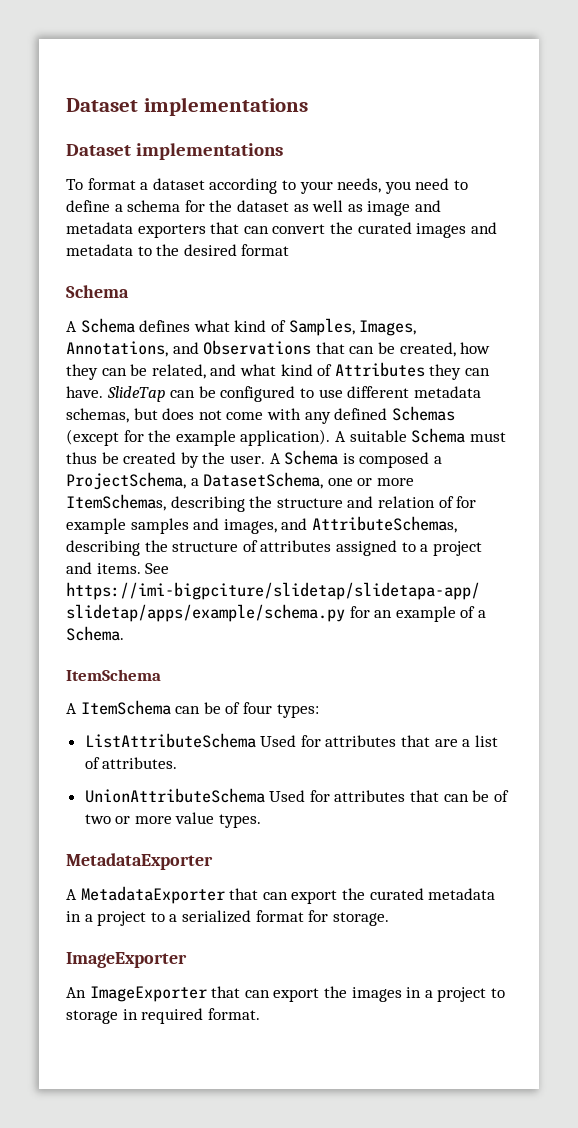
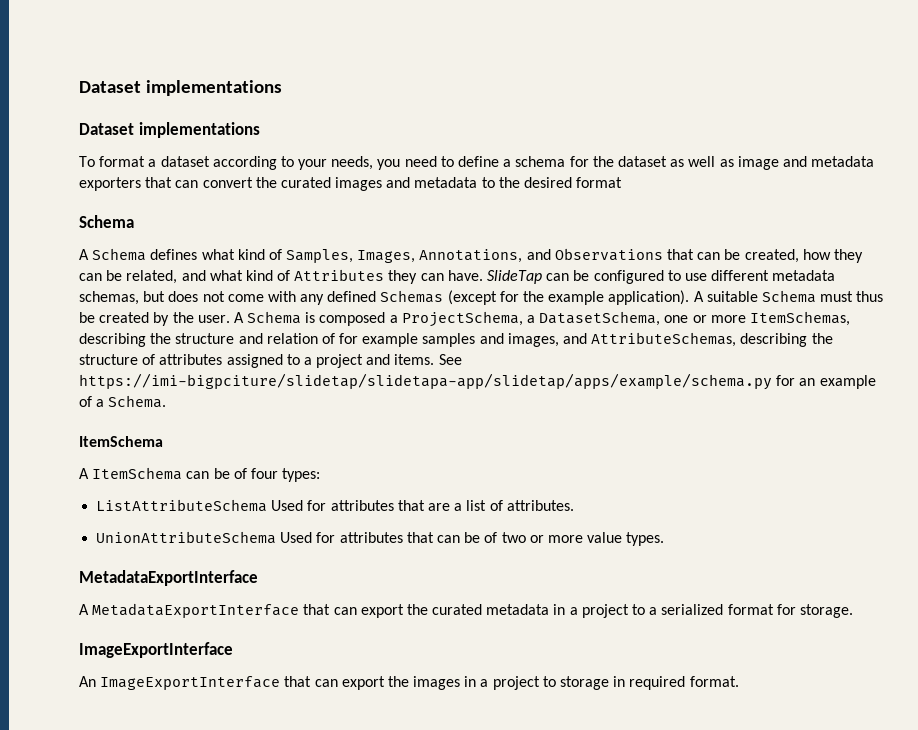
  UnionAttributeSchema Used for attributes that can be of two or more value types.
- MetadataExporter
- A MetadataExporter that can export the curated metadata in a project to a serialized format for storage.
- ImageExporter
+ MetadataExportInterface
+ A MetadataExportInterface that can export the curated metadata in a project to a serialized format for storage.
+ ImageExportInterface
- An ImageExporter that can export the images in a project to storage in required format.
+ An ImageExportInterface that can export the images in a project to storage in required format.

